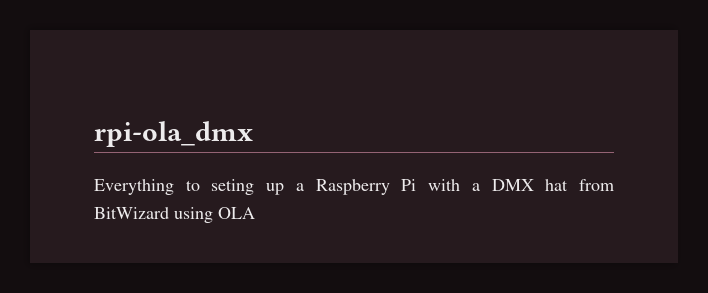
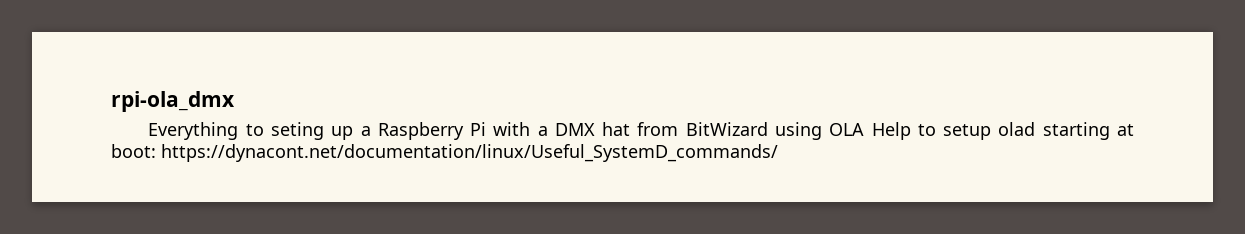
- Everything to seting up a Raspberry Pi with a DMX hat from BitWizard using OLA
+ Everything to seting up a Raspberry Pi with a DMX hat from BitWizard using OLA Help to setup olad starting at boot: https://dynacont.net/documentation/linux/Useful_SystemD_commands/

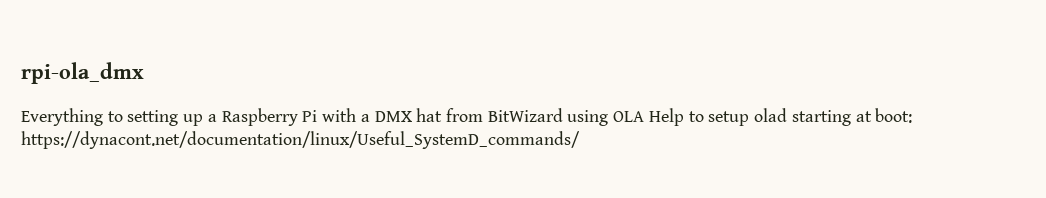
- Everything to seting up a Raspberry Pi with a DMX hat from BitWizard using OLA Help to setup olad starting at boot: https://dynacont.net/documentation/linux/Useful_SystemD_commands/
+ Everything to setting up a Raspberry Pi with a DMX hat from BitWizard using OLA Help to setup olad starting at boot: https://dynacont.net/documentation/linux/Useful_SystemD_commands/

